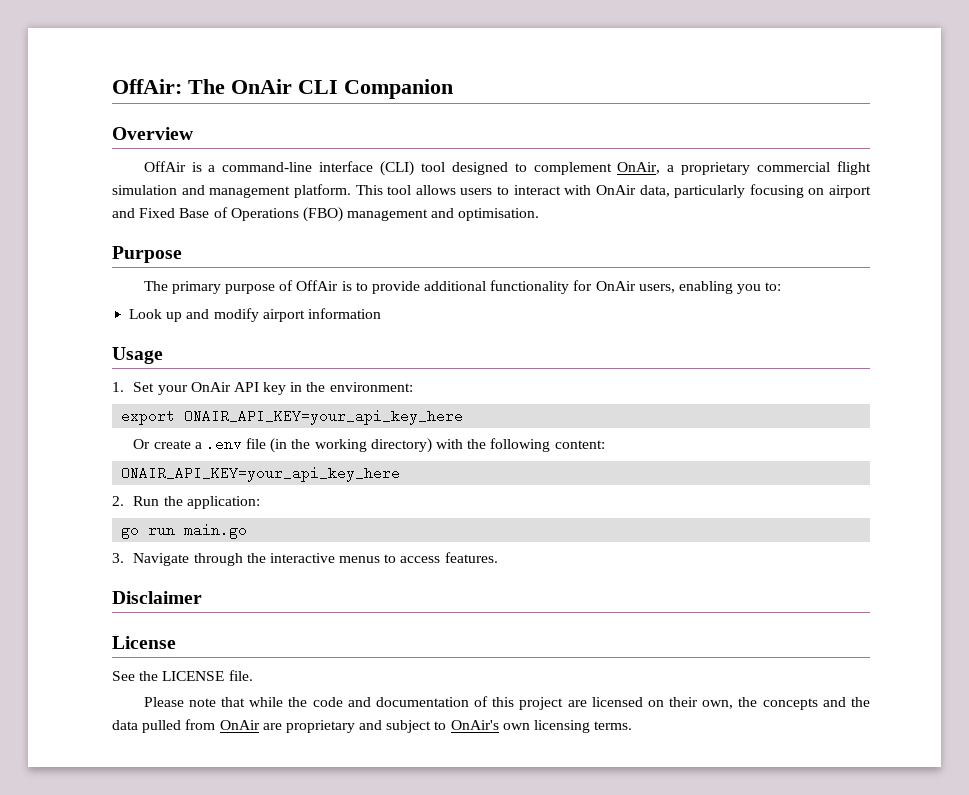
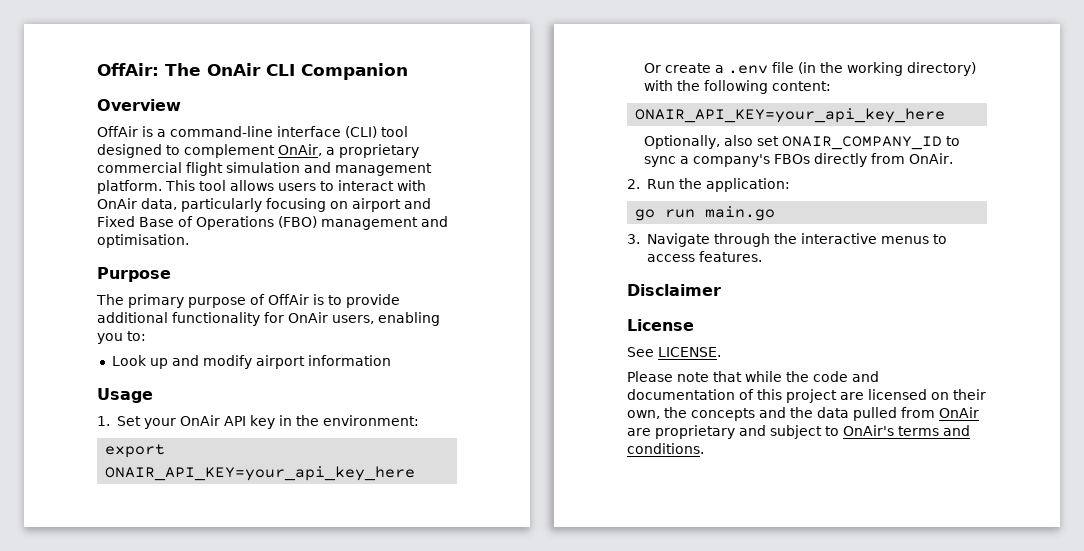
+ Optionally, also set ONAIR_COMPANY_ID to sync a company's FBOs directly from OnAir.
- See the LICENSE file.
+ See LICENSE.
- Please note that while the code and documentation of this project are licensed on their own, the concepts and the data pulled from OnAir are proprietary and subject to OnAir's own licensing terms.
+ Please note that while the code and documentation of this project are licensed on their own, the concepts and the data pulled from OnAir are proprietary and subject to OnAir's terms and conditions.

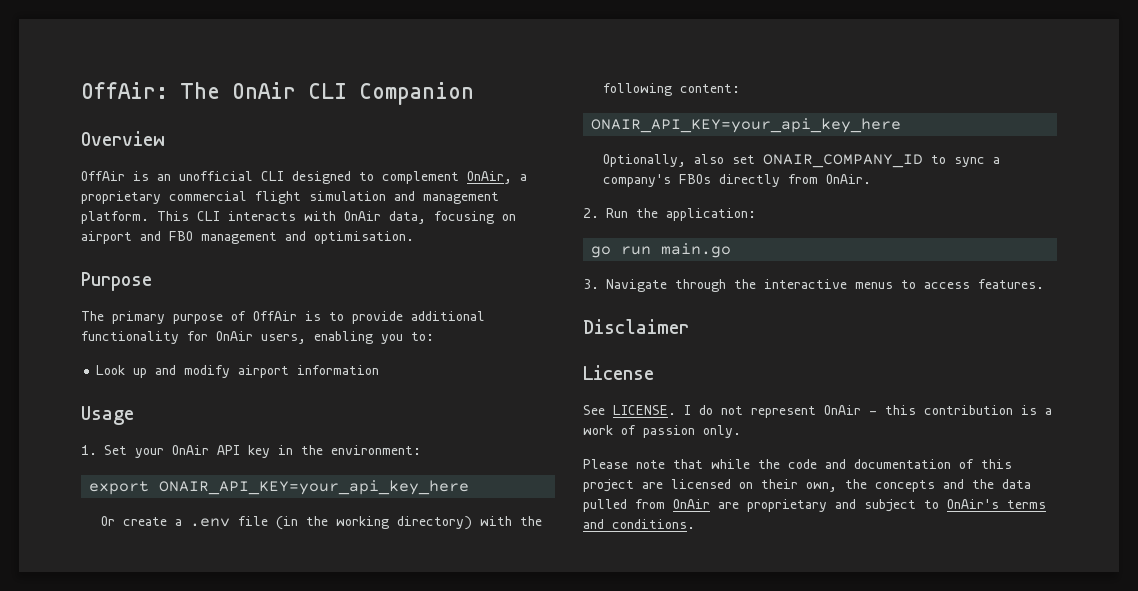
- OffAir is a command-line interface (CLI) tool designed to complement OnAir, a proprietary commercial flight simulation and management platform.
+ OffAir is an unofficial CLI designed to complement OnAir, a proprietary commercial flight simulation and management platform.
- This tool allows users to interact with OnAir data, particularly focusing on airport and Fixed Base of Operations (FBO) management and optimisation.
+ This CLI interacts with OnAir data, focusing on airport and FBO management and optimisation.
+ I do not represent OnAir - this contribution is a work of passion only.

